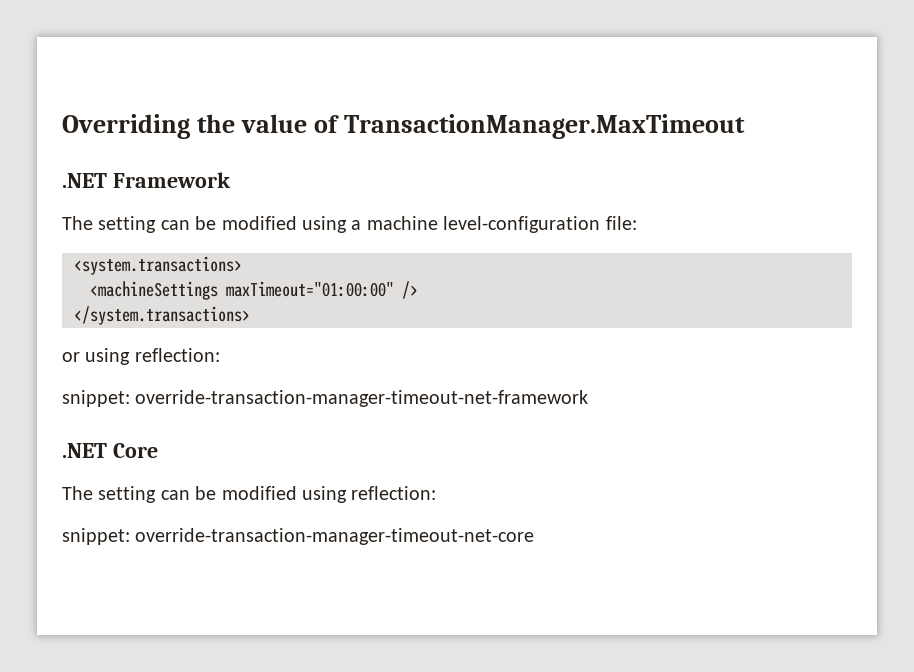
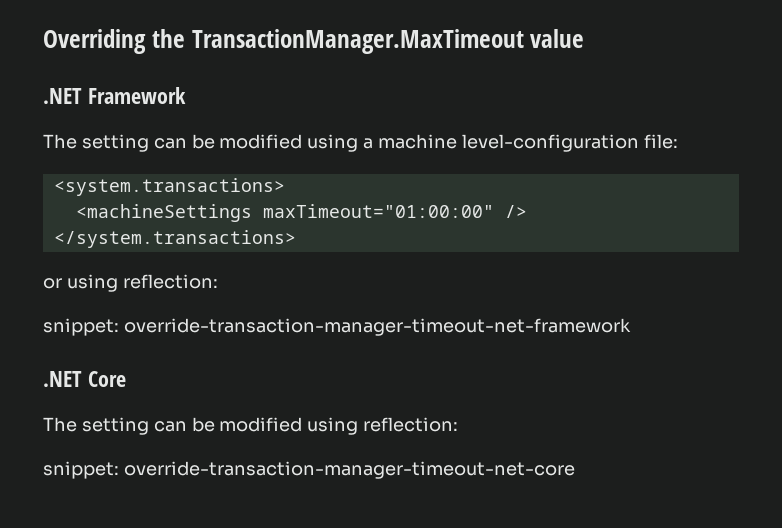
- Overriding the value of TransactionManager.MaxTimeout
+ Overriding the TransactionManager.MaxTimeout value

